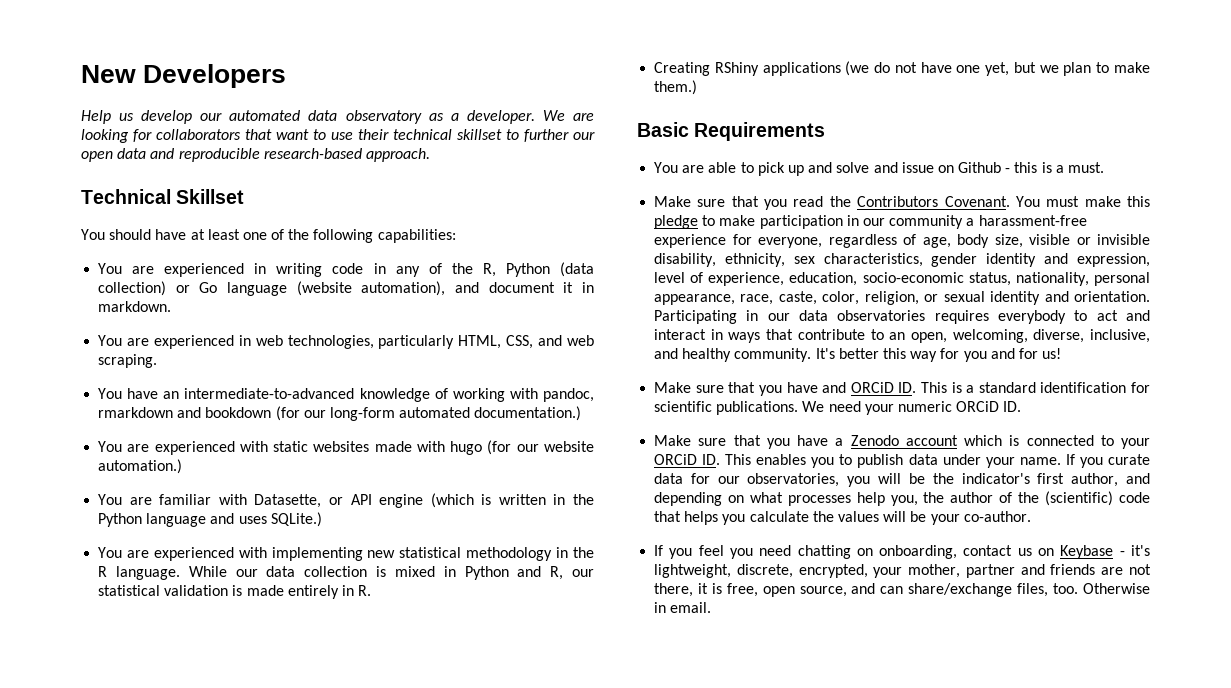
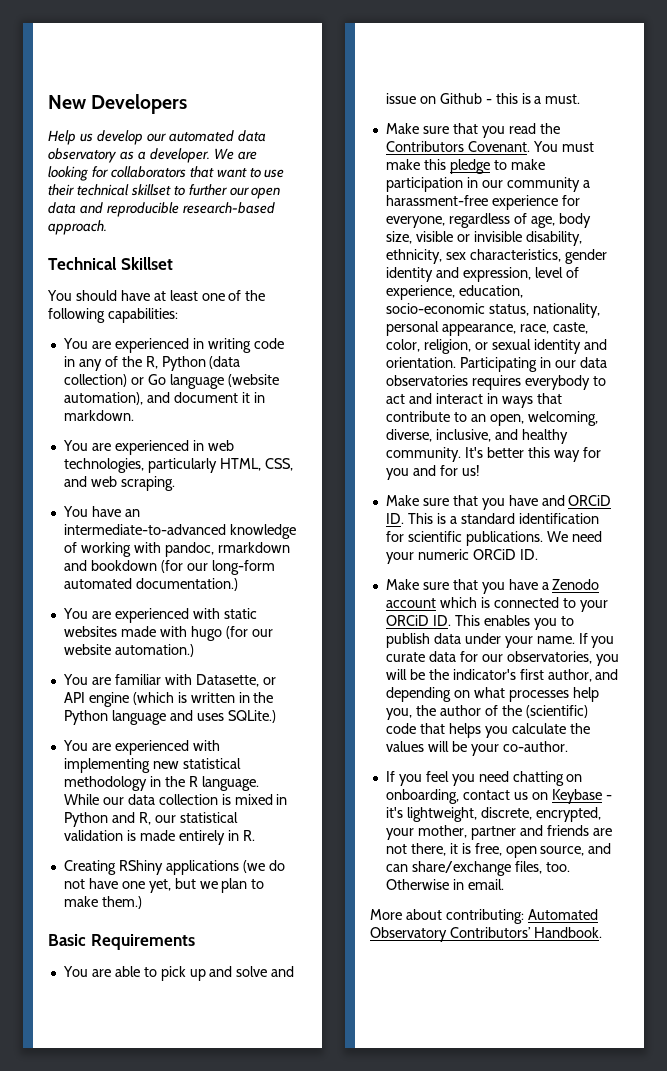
+ More about contributing: Automated Observatory Contributors’ Handbook.

